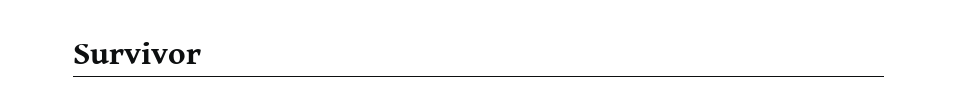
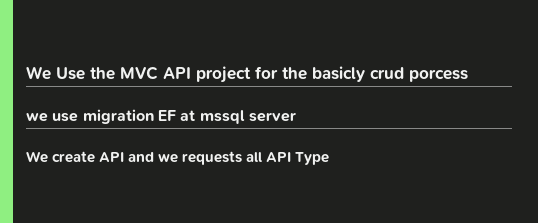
- Survivor
+ We Use the MVC API project for the basicly crud porcess
+ we use migration EF at mssql server
+ We create API and we requests all API Type

